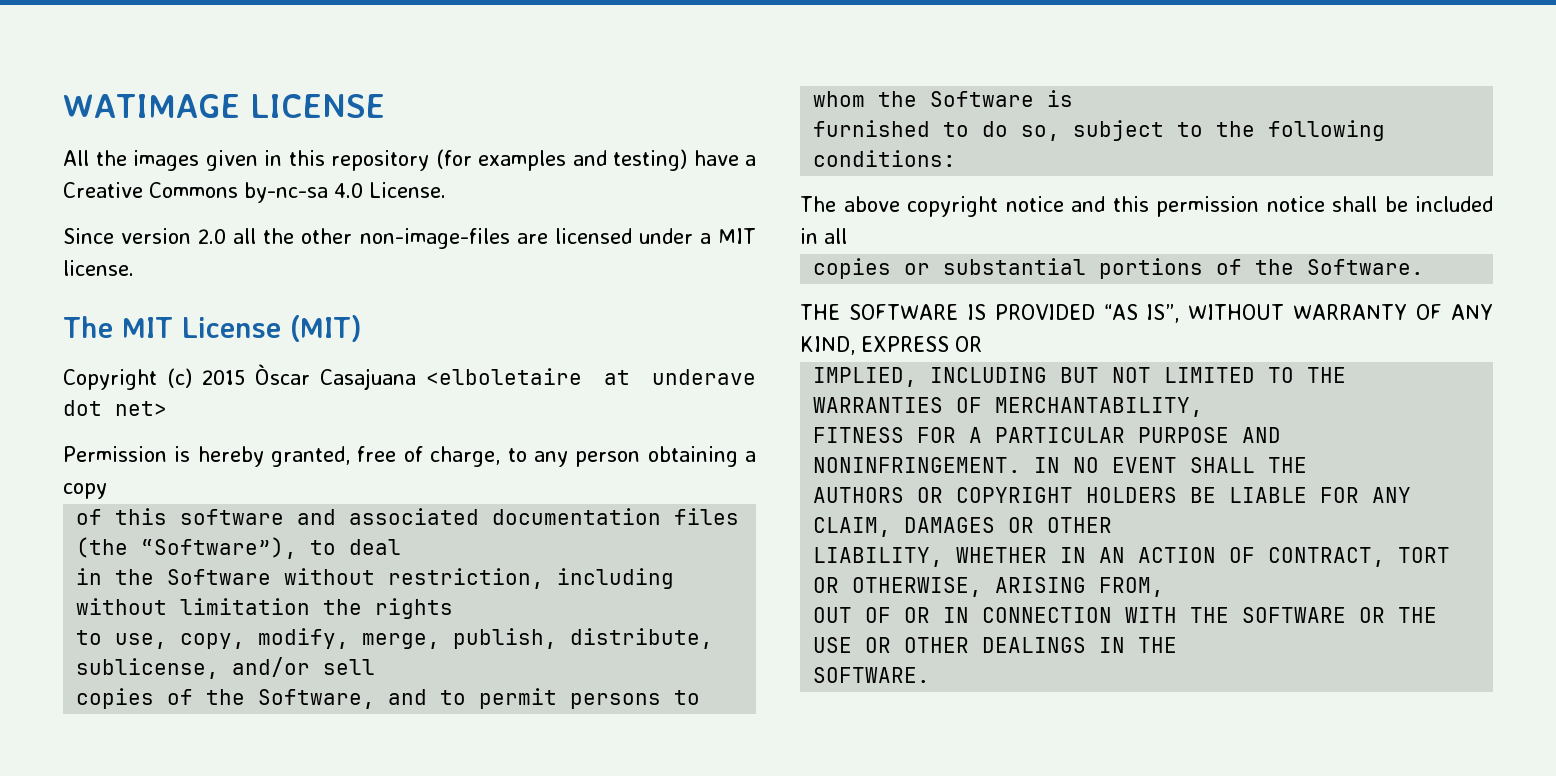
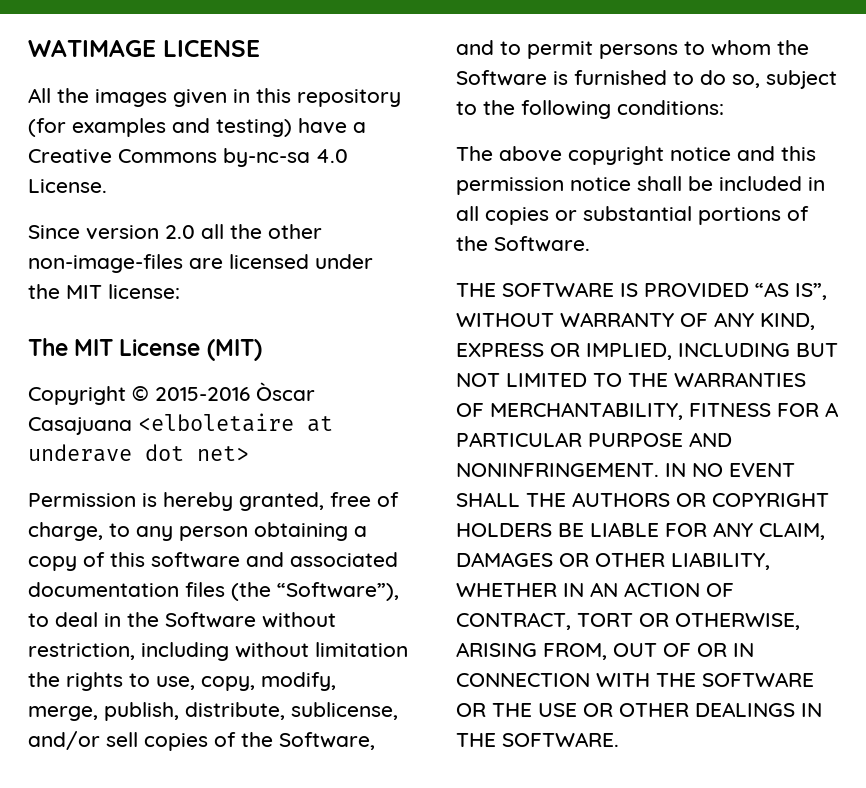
- Since version 2.0 all the other non-image-files are licensed under a MIT license.
+ Since version 2.0 all the other non-image-files are licensed under the MIT license:
- Copyright (c) 2015 Òscar Casajuana <elboletaire at underave dot net>
+ Copyright © 2015-2016 Òscar Casajuana <elboletaire at underave dot net>
- Permission is hereby granted, free of charge, to any person obtaining a copy
- of this software and associated documentation files (the “Software”), to deal
- in the Software without restriction, including without limitation the rights
- to use, copy, modify, merge, publish, distribute, sublicense, and/or sell
- copies of the Software, and to permit persons to whom the Software is
- furnished to do so, subject to the following conditions:
+ Permission is hereby granted, free of charge, to any person obtaining a copy of this software and associated documentation files (the “Software”), to deal in the Software without restriction, including without limitation the rights to use, copy, modify, merge, publish, distribute, sublicense, and/or sell copies of the Software, and to permit persons to whom the Software is furnished to do so, subject to the following conditions:
- The above copyright notice and this permission notice shall be included in all
- copies or substantial portions of the Software.
+ The above copyright notice and this permission notice shall be included in all copies or substantial portions of the Software.
- THE SOFTWARE IS PROVIDED “AS IS”, WITHOUT WARRANTY OF ANY KIND, EXPRESS OR
- IMPLIED, INCLUDING BUT NOT LIMITED TO THE WARRANTIES OF MERCHANTABILITY,
- FITNESS FOR A PARTICULAR PURPOSE AND NONINFRINGEMENT.
+ THE SOFTWARE IS PROVIDED “AS IS”, WITHOUT WARRANTY OF ANY KIND, EXPRESS OR IMPLIED, INCLUDING BUT NOT LIMITED TO THE WARRANTIES OF MERCHANTABILITY, FITNESS FOR A PARTICULAR PURPOSE AND NONINFRINGEMENT.
- IN NO EVENT SHALL THE
- AUTHORS OR COPYRIGHT HOLDERS BE LIABLE FOR ANY CLAIM, DAMAGES OR OTHER
- LIABILITY, WHETHER IN AN ACTION OF CONTRACT, TORT OR OTHERWISE, ARISING FROM,
- OUT OF OR IN CONNECTION WITH THE SOFTWARE OR THE USE OR OTHER DEALINGS IN THE
- SOFTWARE.
+ IN NO EVENT SHALL THE AUTHORS OR COPYRIGHT HOLDERS BE LIABLE FOR ANY CLAIM, DAMAGES OR OTHER LIABILITY, WHETHER IN AN ACTION OF CONTRACT, TORT OR OTHERWISE, ARISING FROM, OUT OF OR IN CONNECTION WITH THE SOFTWARE OR THE USE OR OTHER DEALINGS IN THE SOFTWARE.

